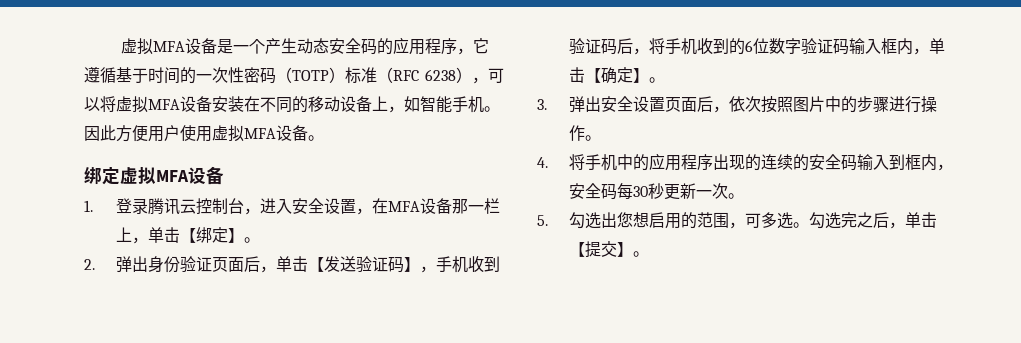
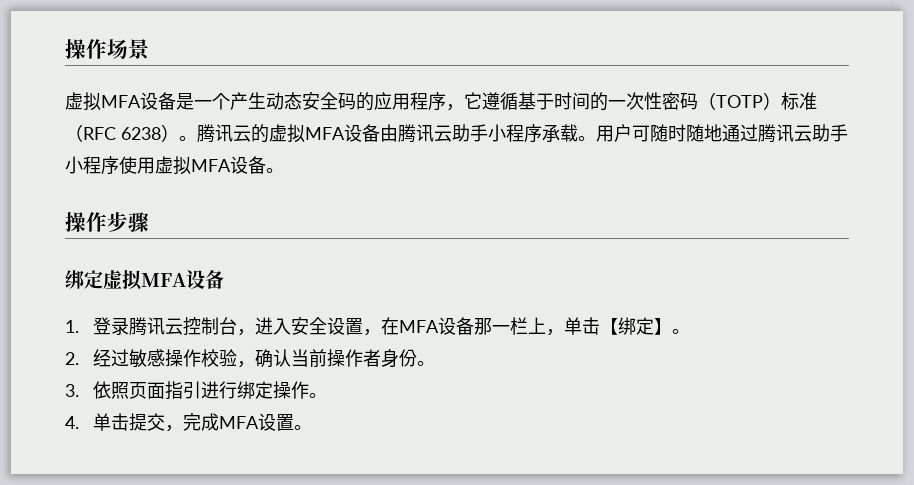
+ 操作场景
- 虚拟MFA设备是一个产生动态安全码的应用程序，它遵循基于时间的一次性密码（TOTP）标准（RFC 6238），可以将虚拟MFA设备安装在不同的移动设备上，如智能手机。因此方便用户使用虚拟MFA设备。
+ 虚拟MFA设备是一个产生动态安全码的应用程序，它遵循基于时间的一次性密码（TOTP）标准（RFC 6238）。腾讯云的虚拟MFA设备由腾讯云助手小程序承载。用户可随时随地通过腾讯云助手小程序使用虚拟MFA设备。
+ 操作步骤
- 2.弹出身份验证页面后，单击【发送验证码】，手机收到验证码后，将手机收到的6位数字验证码输入框内，单击【确定】。
- 3.弹出安全设置页面后，依次按照图片中的步骤进行操作。
- 4.将手机中的应用程序出现的连续的安全码输入到框内，安全码每30秒更新一次。
- 5.勾选出您想启用的范围，可多选。勾选完之后，单击【提交】。
+ 2.经过敏感操作校验，确认当前操作者身份。
+ 3.依照页面指引进行绑定操作。
+ 4.单击提交，完成MFA设置。

